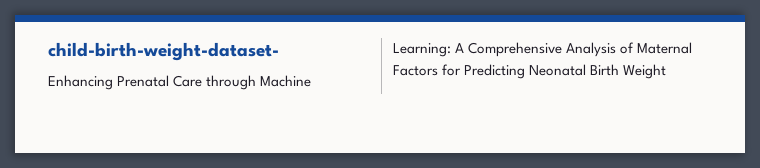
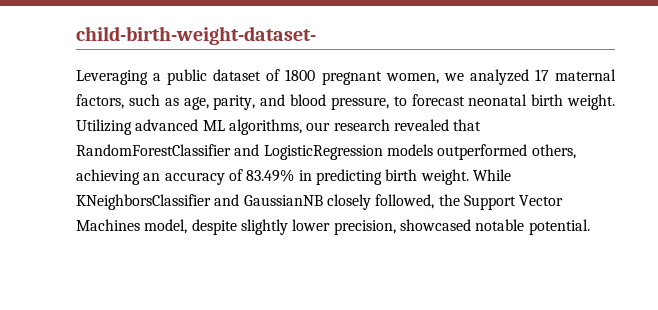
- Enhancing Prenatal Care through Machine Learning: A Comprehensive Analysis of Maternal Factors for Predicting Neonatal Birth Weight
+ Leveraging a public dataset of 1800 pregnant women, we analyzed 17 maternal factors, such as age, parity, and blood pressure, to forecast neonatal birth weight. Utilizing advanced ML algorithms, our research revealed that RandomForestClassifier and LogisticRegression models outperformed others, achieving an accuracy of 83.49% in predicting birth weight. While KNeighborsClassifier and GaussianNB closely followed, the Support Vector Machines model, despite slightly lower precision, showcased notable potential.

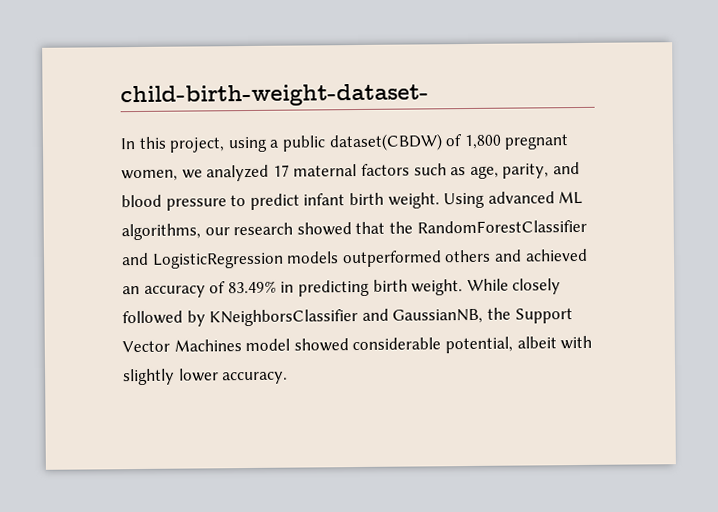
- Leveraging a public dataset of 1800 pregnant women, we analyzed 17 maternal factors, such as age, parity, and blood pressure, to forecast neonatal birth weight. Utilizing advanced ML algorithms, our research revealed that RandomForestClassifier and LogisticRegression models outperformed others, achieving an accuracy of 83.49% in predicting birth weight.
+ In this project, using a public dataset(CBDW) of 1,800 pregnant women, we analyzed 17 maternal factors such as age, parity, and blood pressure to predict infant birth weight. Using advanced ML algorithms, our research showed that the RandomForestClassifier and LogisticRegression models outperformed others and achieved an accuracy of 83.49% in predicting birth weight.
- While KNeighborsClassifier and GaussianNB closely followed, the Support Vector Machines model, despite slightly lower precision, showcased notable potential.
+ While closely followed by KNeighborsClassifier and GaussianNB, the Support Vector Machines model showed considerable potential, albeit with slightly lower accuracy.

